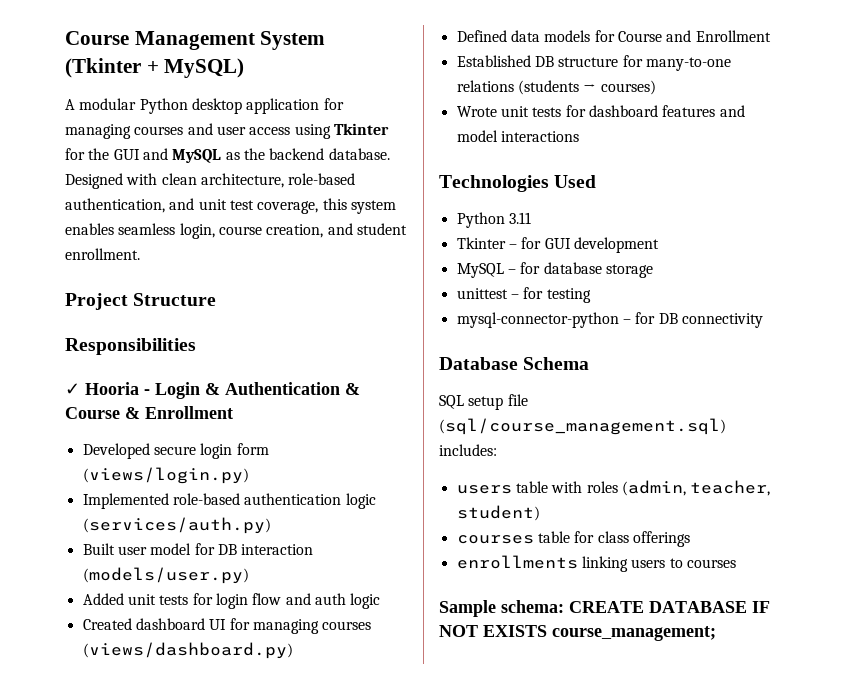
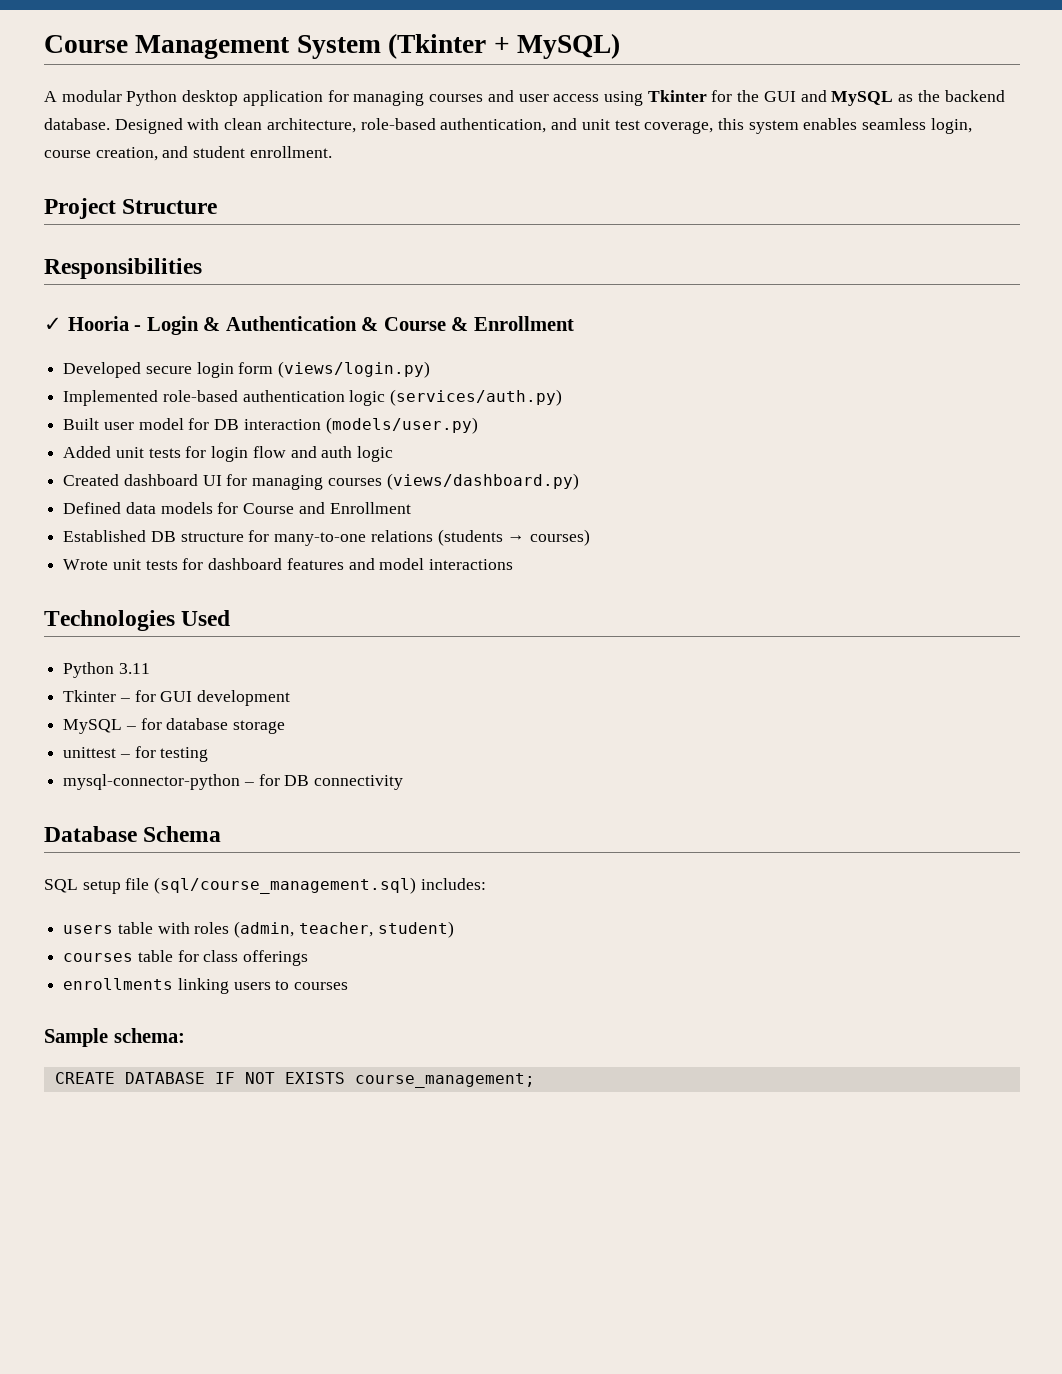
- Sample schema: CREATE DATABASE IF NOT EXISTS course_management;
+ Sample schema:
+ CREATE DATABASE IF NOT EXISTS course_management;

